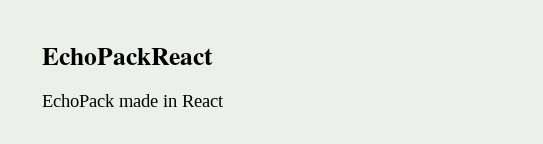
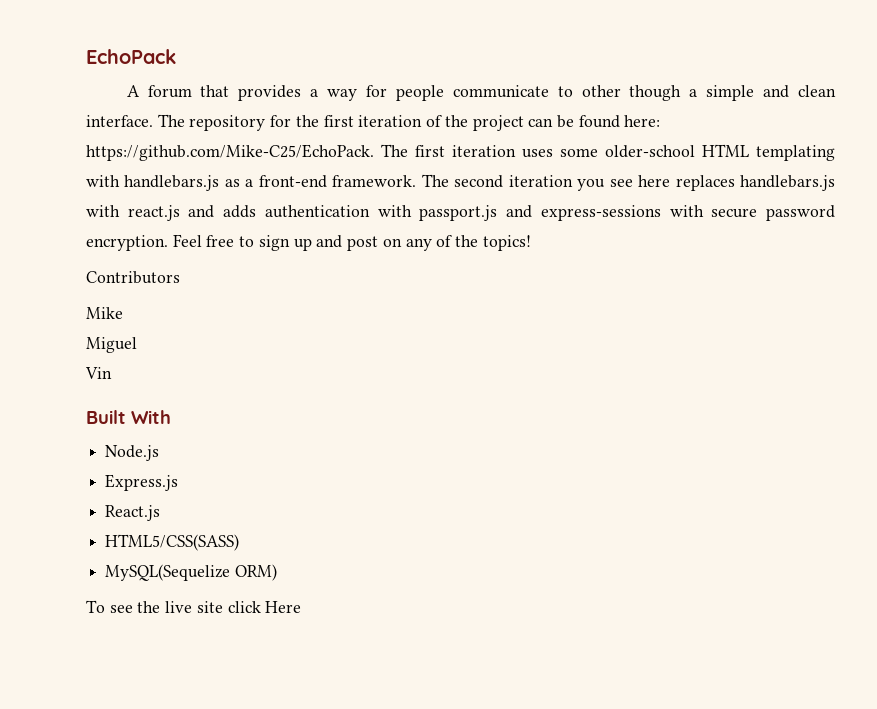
- EchoPackReact
- EchoPack made in React
+ EchoPack
+ A forum that provides a way for people communicate to other though a simple and clean interface. The repository for the first iteration of the project can be found here: https://github.com/Mike-C25/EchoPack. The first iteration uses some older-school HTML templating with handlebars.js as a front-end framework. The second iteration you see here replaces handlebars.js with react.js and adds authentication with passport.js and express-sessions with secure password encryption. Feel free to sign up and post on any of the topics!
+ Contributors
+ Mike
+ Miguel
+ Vin
+ Built With
+ Node.js
+ Express.js
+ React.js
+ HTML5/CSS(SASS)
+ MySQL(Sequelize ORM)
+ To see the live site click Here

